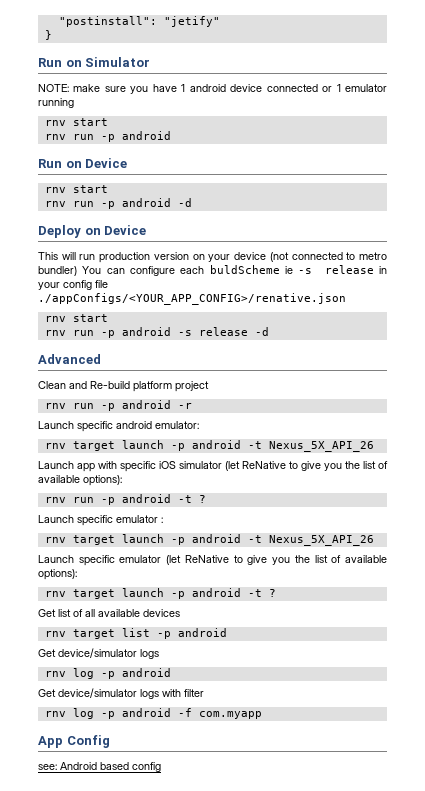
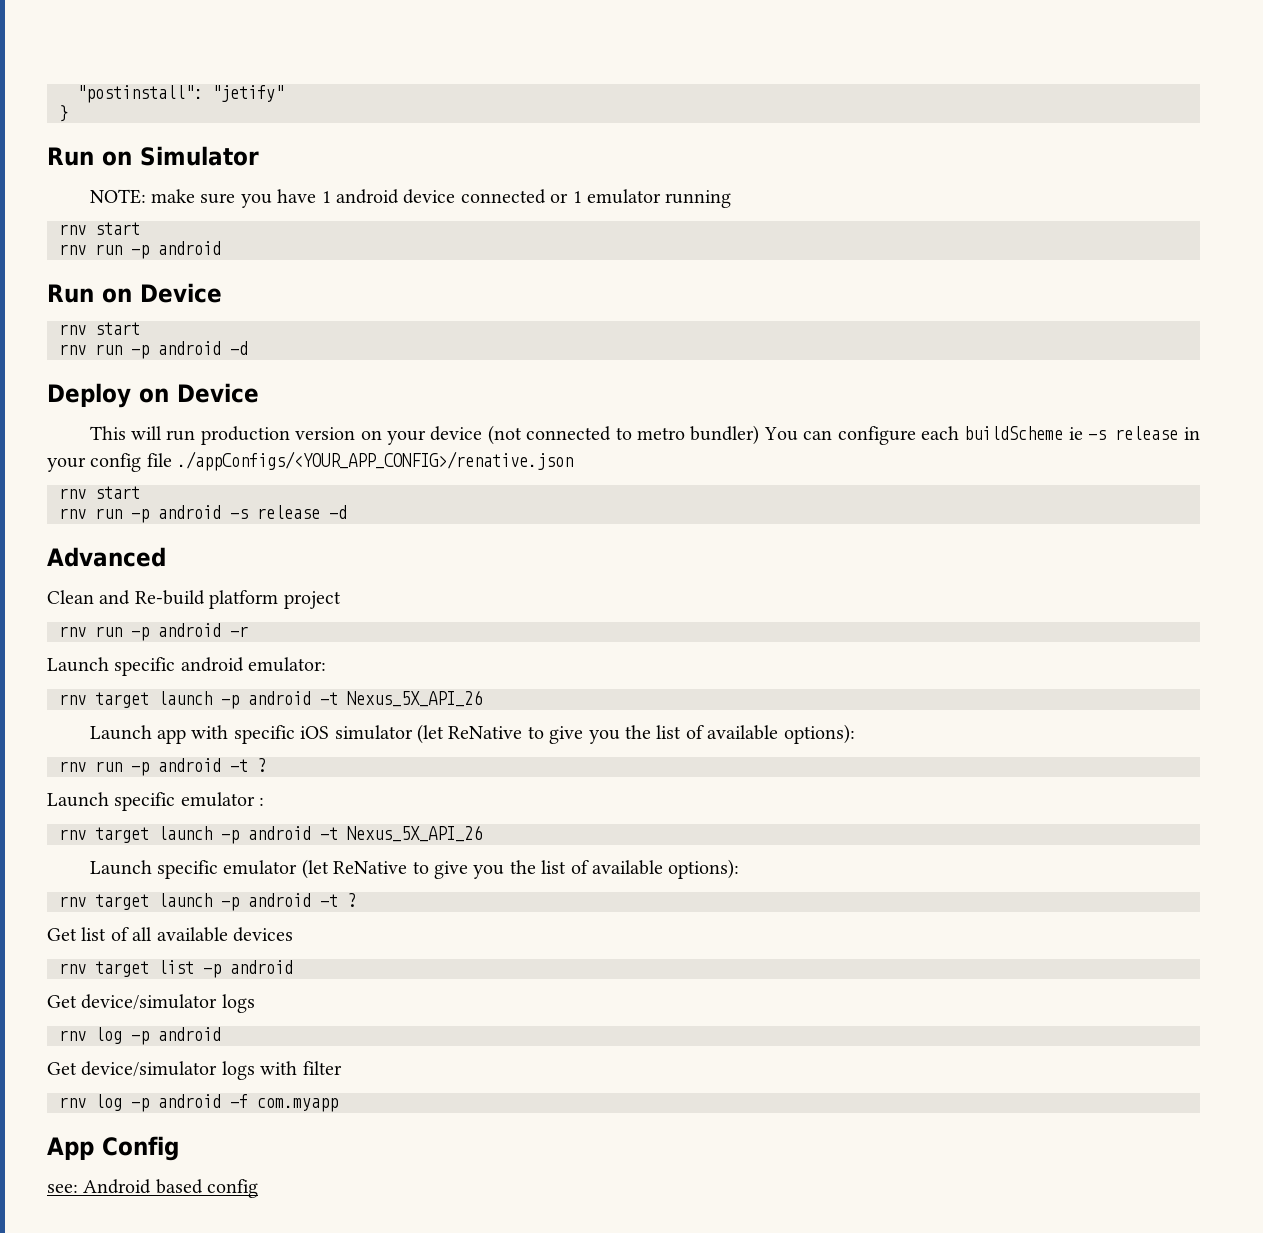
- This will run production version on your device (not connected to metro bundler) You can configure each buldScheme ie -s release in your config file ./appConfigs/<YOUR_APP_CONFIG>/renative.json
+ This will run production version on your device (not connected to metro bundler) You can configure each buildScheme ie -s release in your config file ./appConfigs/<YOUR_APP_CONFIG>/renative.json

